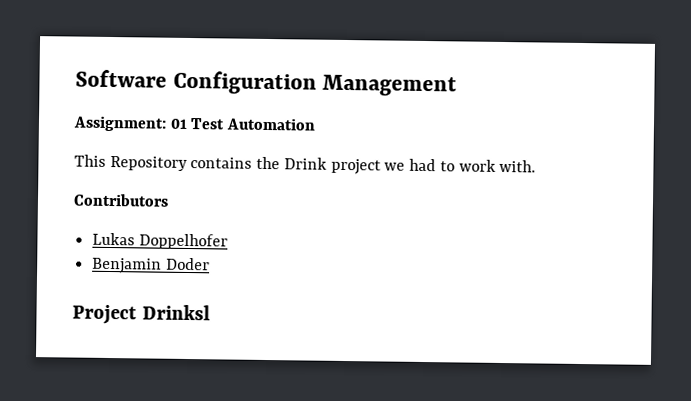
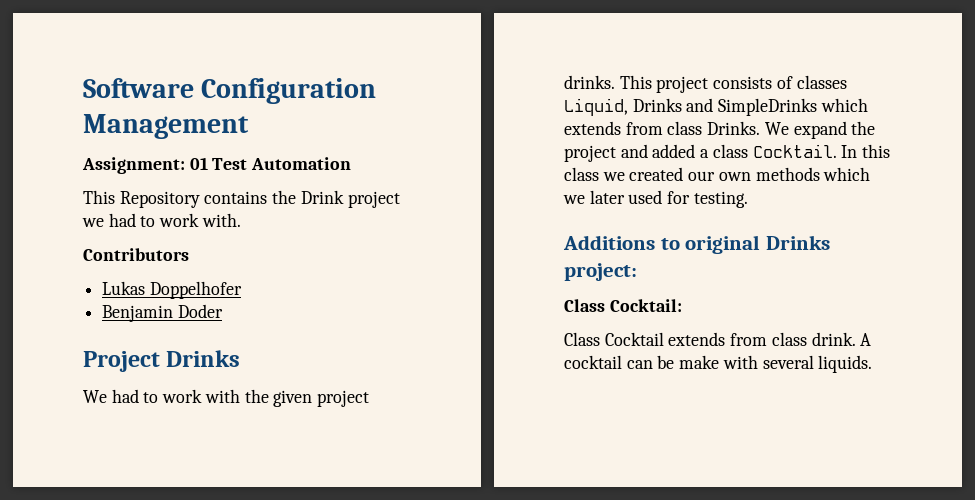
- Project Drinksl
+ Project Drinks
+ We had to work with the given project drinks. This project consists of classes Liquid, Drinks and SimpleDrinks which extends from class Drinks. We expand the project and added a class Cocktail. In this class we created our own methods which we later used for testing.
+ Additions to original Drinks project:
+ Class Cocktail:
+ Class Cocktail extends from class drink. A cocktail can be make with several liquids.

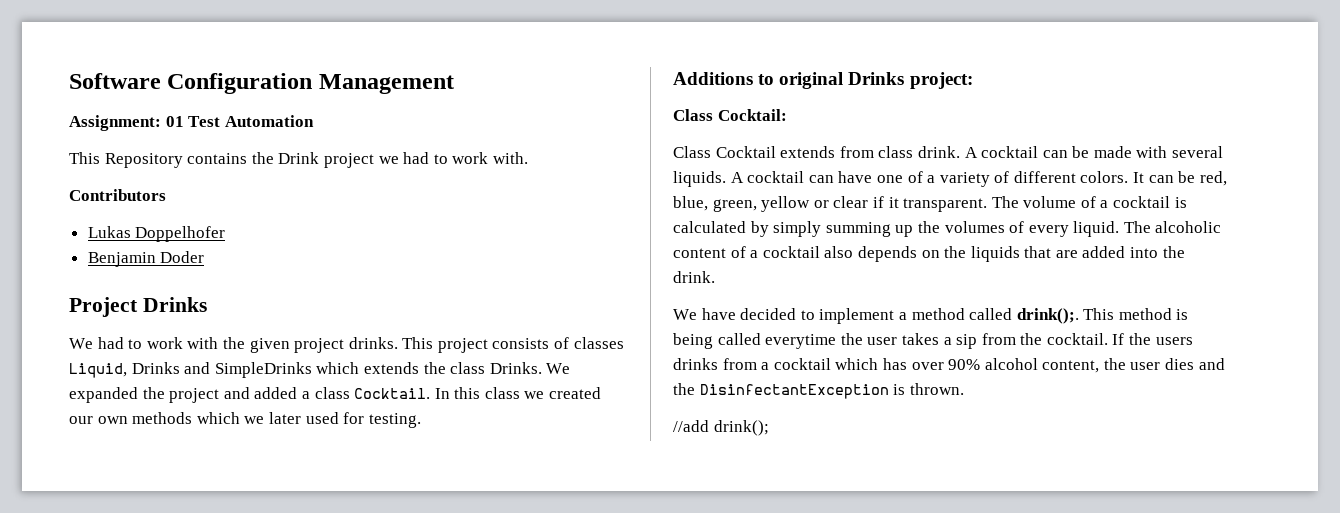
- This project consists of classes Liquid, Drinks and SimpleDrinks which extends from class Drinks.
+ This project consists of classes Liquid, Drinks and SimpleDrinks which extends the class Drinks.
- We expand the project and added a class Cocktail.
+ We expanded the project and added a class Cocktail.
- A cocktail can be make with several liquids.
+ A cocktail can be made with several liquids.
+ A cocktail can have one of a variety of different colors. It can be red, blue, green, yellow or clear if it transparent. The volume of a cocktail is calculated by simply summing up the volumes of every liquid. The alcoholic content of a cocktail also depends on the liquids that are added into the drink.
+ We have decided to implement a method called drink();. This method is being called everytime the user takes a sip from the cocktail. If the users drinks from a cocktail which has over 90% alcohol content, the user dies and the DisinfectantException is thrown.
+ //add drink();

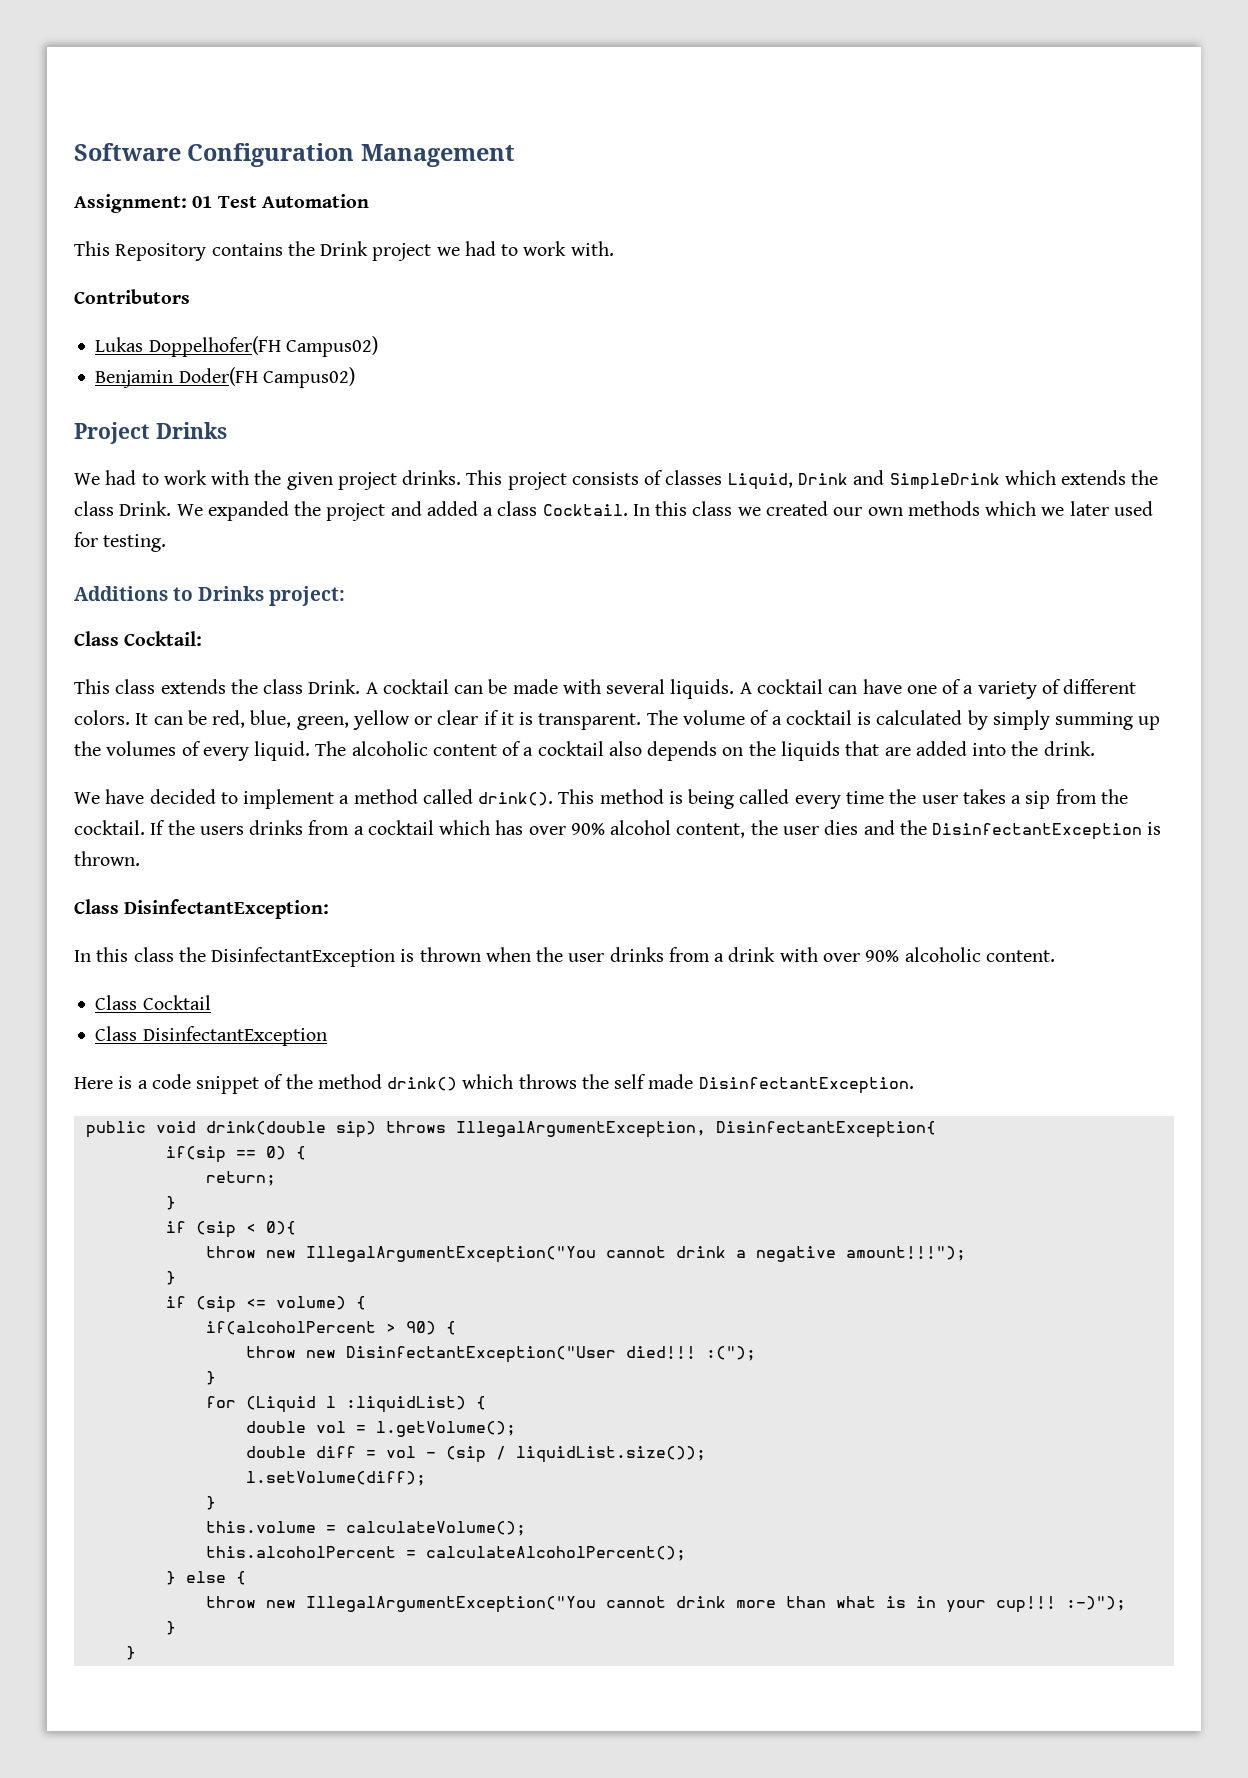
- Lukas Doppelhofer
+ Lukas Doppelhofer(FH Campus02)
- Benjamin Doder
+ Benjamin Doder(FH Campus02)
- This project consists of classes Liquid, Drinks and SimpleDrinks which extends the class Drinks.
+ This project consists of classes Liquid, Drink and SimpleDrink which extends the class Drink.
- Additions to original Drinks project:
+ Additions to Drinks project:
- Class Cocktail extends from class drink.
+ This class extends the class Drink.
- It can be red, blue, green, yellow or clear if it transparent.
+ It can be red, blue, green, yellow or clear if it is transparent.
- We have decided to implement a method called drink();.
+ We have decided to implement a method called drink().
- This method is being called everytime the user takes a sip from the cocktail.
+ This method is being called every time the user takes a sip from the cocktail.
- //add drink();
+ Class DisinfectantException:
+ In this class the DisinfectantException is thrown when the user drinks from a drink with over 90% alcoholic content.
+ Class Cocktail
+ Class DisinfectantException
+ Here is a code snippet of the method drink() which throws the self made DisinfectantException.
+ public void drink(double sip) throws IllegalArgumentException, DisinfectantException{
+ if(sip == 0) {
+ return;
+ }
+ if (sip < 0){
+ throw new IllegalArgumentException("You cannot drink a negative amount!!!");
+ }
+ if (sip <= volume) {
+ if(alcoholPercent > 90) {
+ throw new DisinfectantException("User died!!! :(");
+ }
+ for (Liquid l :liquidList) {
+ double vol = l.getVolume();
+ double diff = vol - (sip / liquidList.size());
+ l.setVolume(diff);
+ }
+ this.volume = calculateVolume();
+ this.alcoholPercent = calculateAlcoholPercent();
+ } else {
+ throw new IllegalArgumentException("You cannot drink more than what is in your cup!!! :-)");
+ }
+ }

